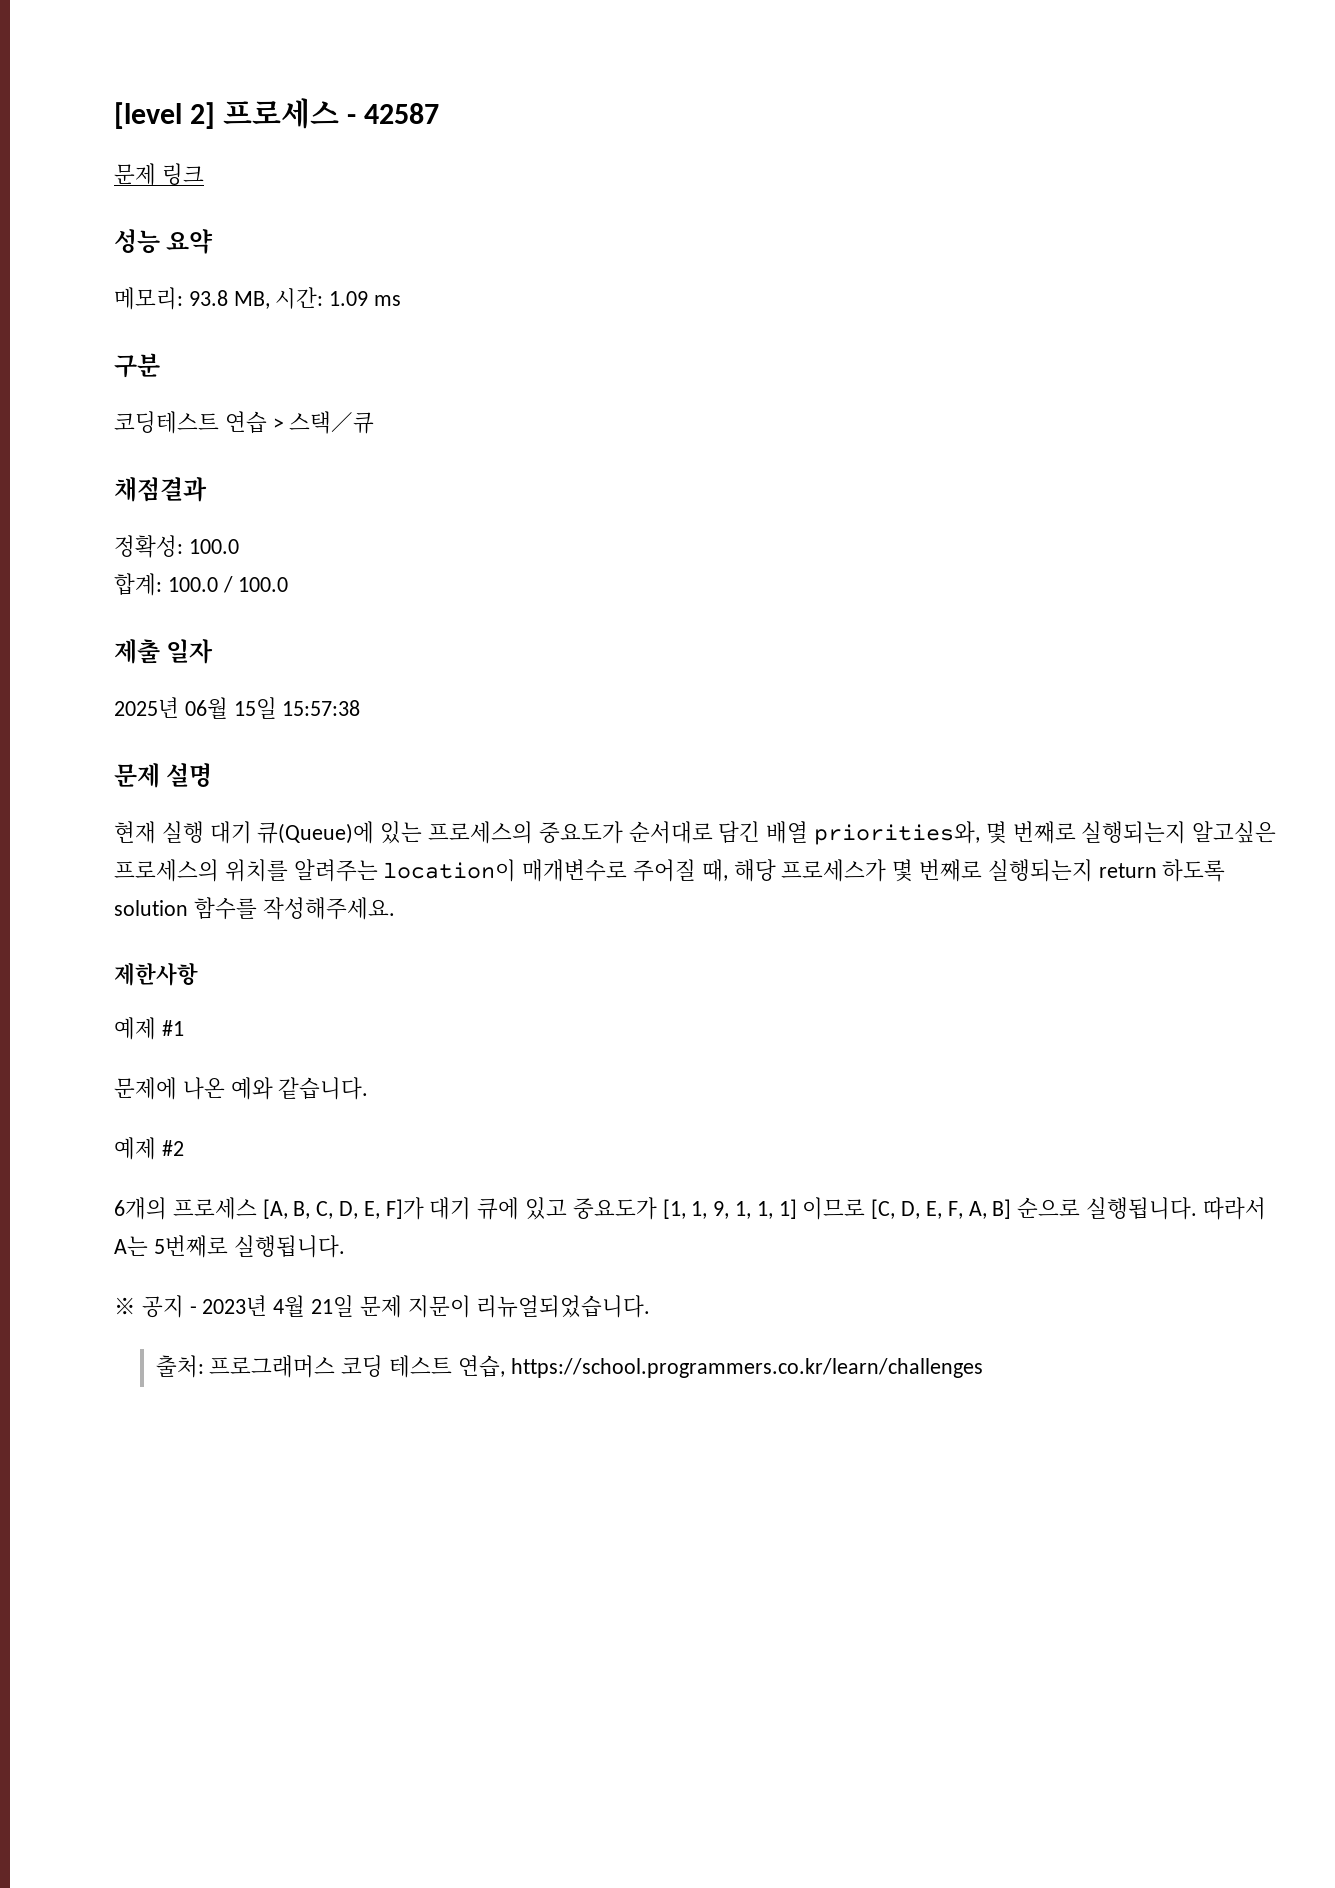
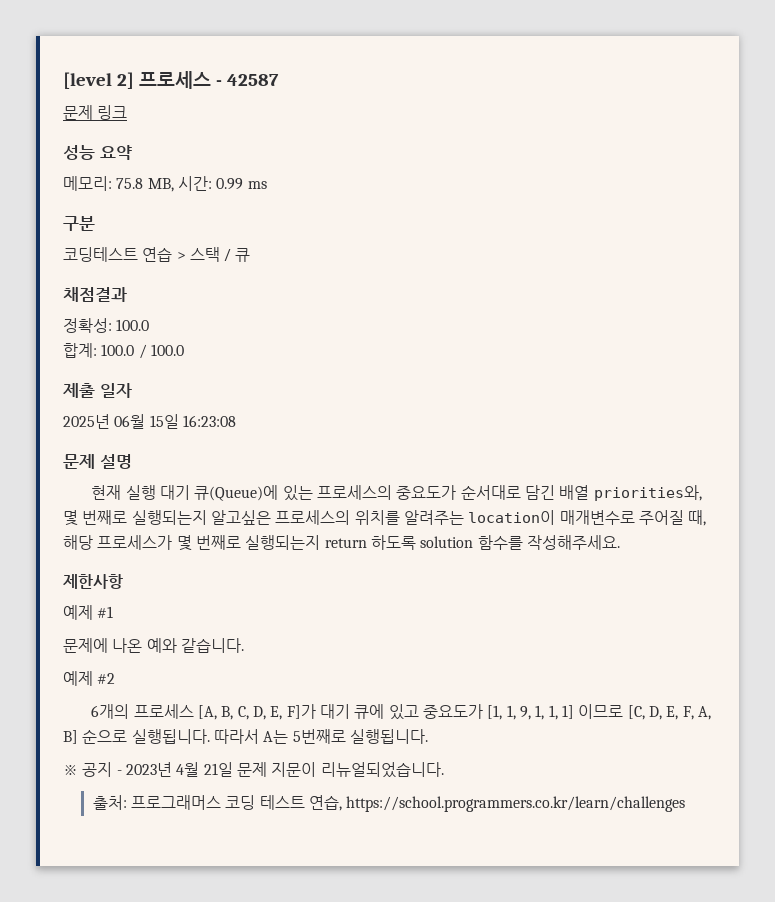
- 메모리: 93.8 MB, 시간: 1.09 ms
+ 메모리: 75.8 MB, 시간: 0.99 ms
- 2025년 06월 15일 15:57:38
+ 2025년 06월 15일 16:23:08

